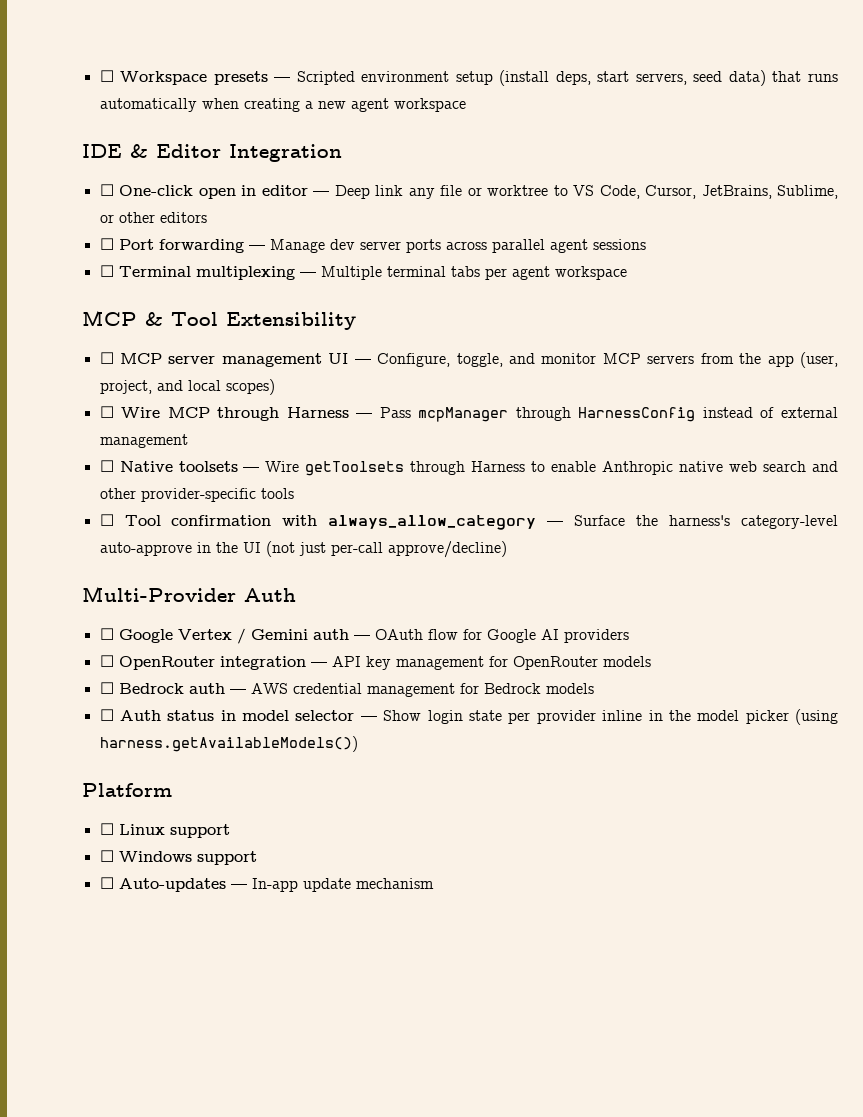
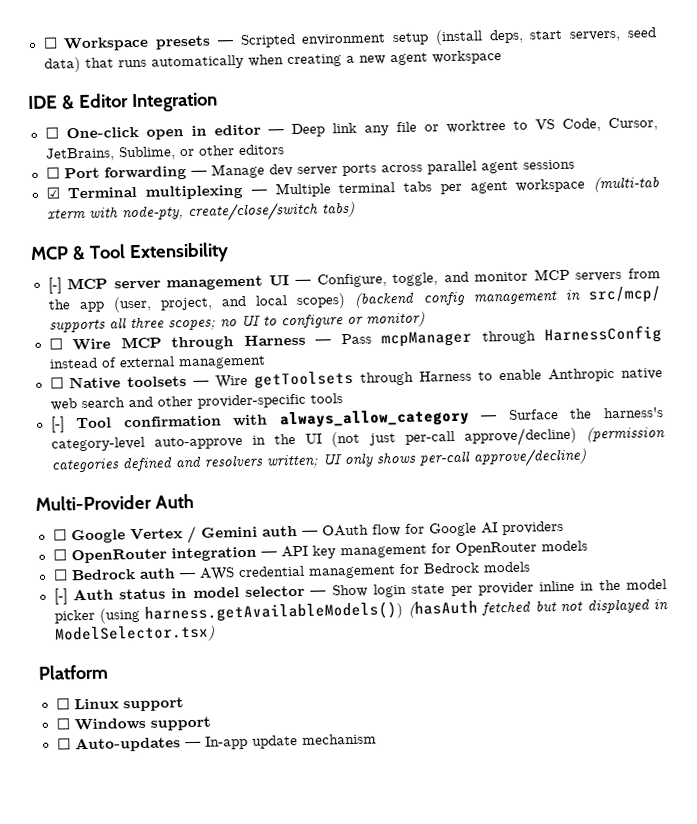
- ☐ Terminal multiplexing — Multiple terminal tabs per agent workspace
+ ☑ Terminal multiplexing — Multiple terminal tabs per agent workspace (multi-tab xterm with node-pty, create/close/switch tabs)
- ☐ MCP server management UI — Configure, toggle, and monitor MCP servers from the app (user, project, and local scopes)
+ [-] MCP server management UI — Configure, toggle, and monitor MCP servers from the app (user, project, and local scopes) (backend config management in src/mcp/ supports all three scopes; no UI to configure or monitor)
- ☐ Tool confirmation with always_allow_category — Surface the harness's category-level auto-approve in the UI (not just per-call approve/decline)
+ [-] Tool confirmation with always_allow_category — Surface the harness's category-level auto-approve in the UI (not just per-call approve/decline) (permission categories defined and resolvers written; UI only shows per-call approve/decline)
- ☐ Auth status in model selector — Show login state per provider inline in the model picker (using harness.getAvailableModels())
+ [-] Auth status in model selector — Show login state per provider inline in the model picker (using harness.getAvailableModels()) (hasAuth fetched but not displayed in ModelSelector.tsx)

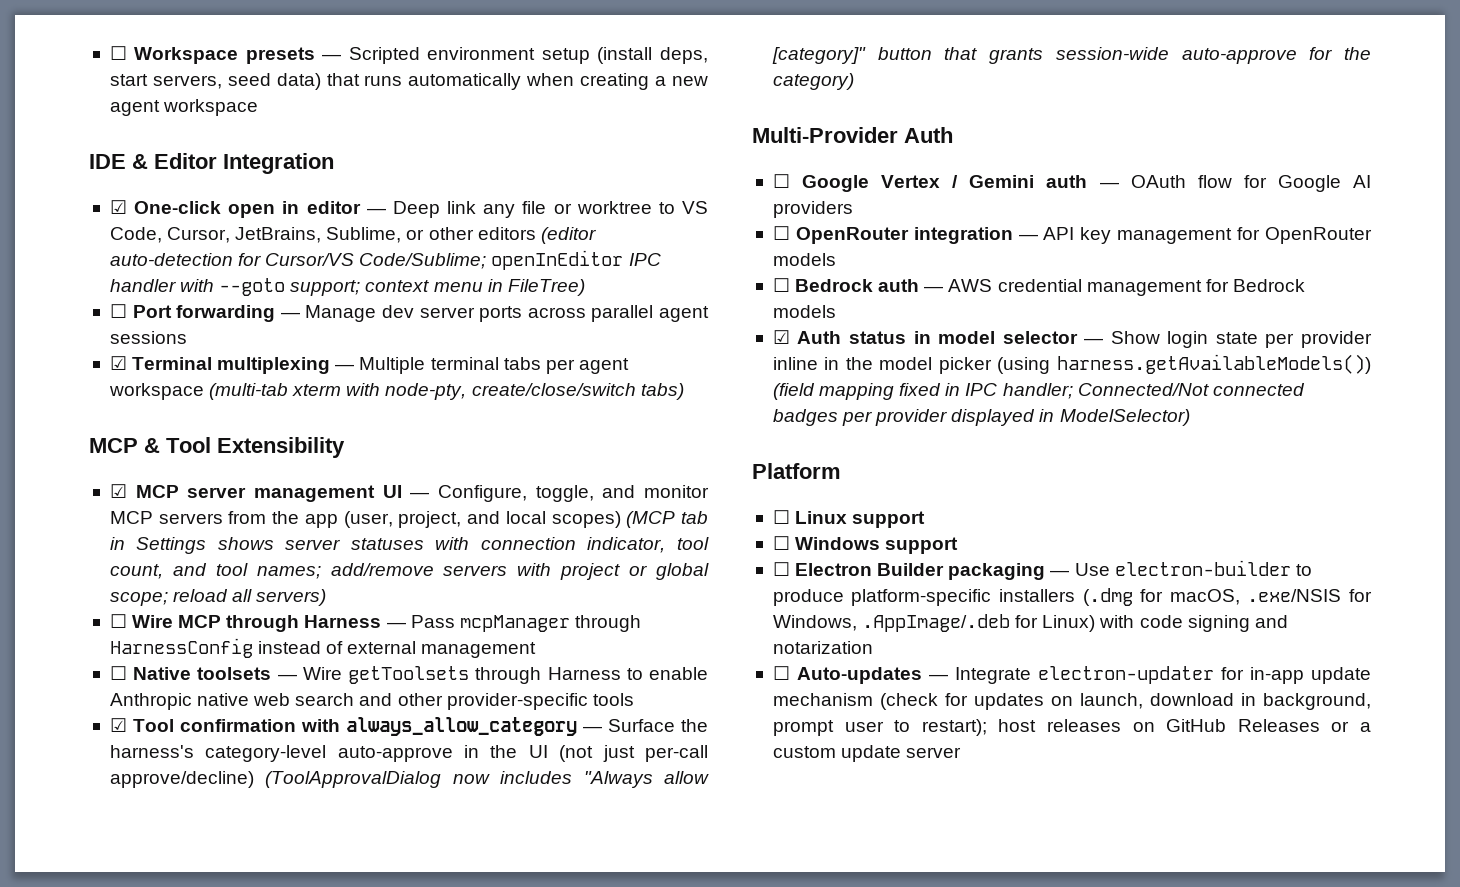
- ☐ One-click open in editor — Deep link any file or worktree to VS Code, Cursor, JetBrains, Sublime, or other editors
+ ☑ One-click open in editor — Deep link any file or worktree to VS Code, Cursor, JetBrains, Sublime, or other editors (editor auto-detection for Cursor/VS Code/Sublime; openInEditor IPC handler with --goto support; context menu in FileTree)
- [-] MCP server management UI — Configure, toggle, and monitor MCP servers from the app (user, project, and local scopes) (backend config management in src/mcp/ supports all three scopes; no UI to configure or monitor)
+ ☑ MCP server management UI — Configure, toggle, and monitor MCP servers from the app (user, project, and local scopes) (MCP tab in Settings shows server statuses with connection indicator, tool count, and tool names; add/remove servers with project or global scope; reload all servers)
- [-] Tool confirmation with always_allow_category — Surface the harness's category-level auto-approve in the UI (not just per-call approve/decline) (permission categories defined and resolvers written; UI only shows per-call approve/decline)
+ ☑ Tool confirmation with always_allow_category — Surface the harness's category-level auto-approve in the UI (not just per-call approve/decline) (ToolApprovalDialog now includes "Always allow [category]" button that grants session-wide auto-approve for the category)
- [-] Auth status in model selector — Show login state per provider inline in the model picker (using harness.getAvailableModels()) (hasAuth fetched but not displayed in ModelSelector.tsx)
+ ☑ Auth status in model selector — Show login state per provider inline in the model picker (using harness.getAvailableModels()) (field mapping fixed in IPC handler; Connected/Not connected badges per provider displayed in ModelSelector)
- ☐ Auto-updates — In-app update mechanism
+ ☐ Electron Builder packaging — Use electron-builder to produce platform-specific installers (.dmg for macOS, .exe/NSIS for Windows, .AppImage/.deb for Linux) with code signing and notarization
+ ☐ Auto-updates — Integrate electron-updater for in-app update mechanism (check for updates on launch, download in background, prompt user to restart); host releases on GitHub Releases or a custom update server

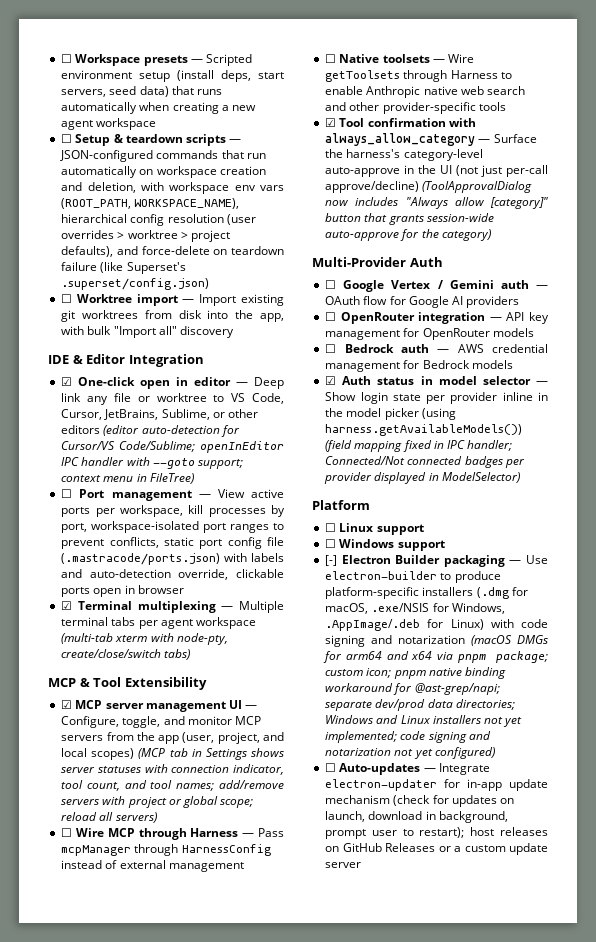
+ ☐ Setup & teardown scripts — JSON-configured commands that run automatically on workspace creation and deletion, with workspace env vars (ROOT_PATH, WORKSPACE_NAME), hierarchical config resolution (user overrides > worktree > project defaults), and force-delete on teardown failure (like Superset's .superset/config.json)
+ ☐ Worktree import — Import existing git worktrees from disk into the app, with bulk "Import all" discovery
- ☐ Port forwarding — Manage dev server ports across parallel agent sessions
+ ☐ Port management — View active ports per workspace, kill processes by port, workspace-isolated port ranges to prevent conflicts, static port config file (.mastracode/ports.json) with labels and auto-detection override, clickable ports open in browser
- ☐ Electron Builder packaging — Use electron-builder to produce platform-specific installers (.dmg for macOS, .exe/NSIS for Windows, .AppImage/.deb for Linux) with code signing and notarization
+ [-] Electron Builder packaging — Use electron-builder to produce platform-specific installers (.dmg for macOS, .exe/NSIS for Windows, .AppImage/.deb for Linux) with code signing and notarization (macOS DMGs for arm64 and x64 via pnpm package; custom icon; pnpm native binding workaround for @ast-grep/napi; separate dev/prod data directories; Windows and Linux installers not yet implemented; code signing and notarization not yet configured)

